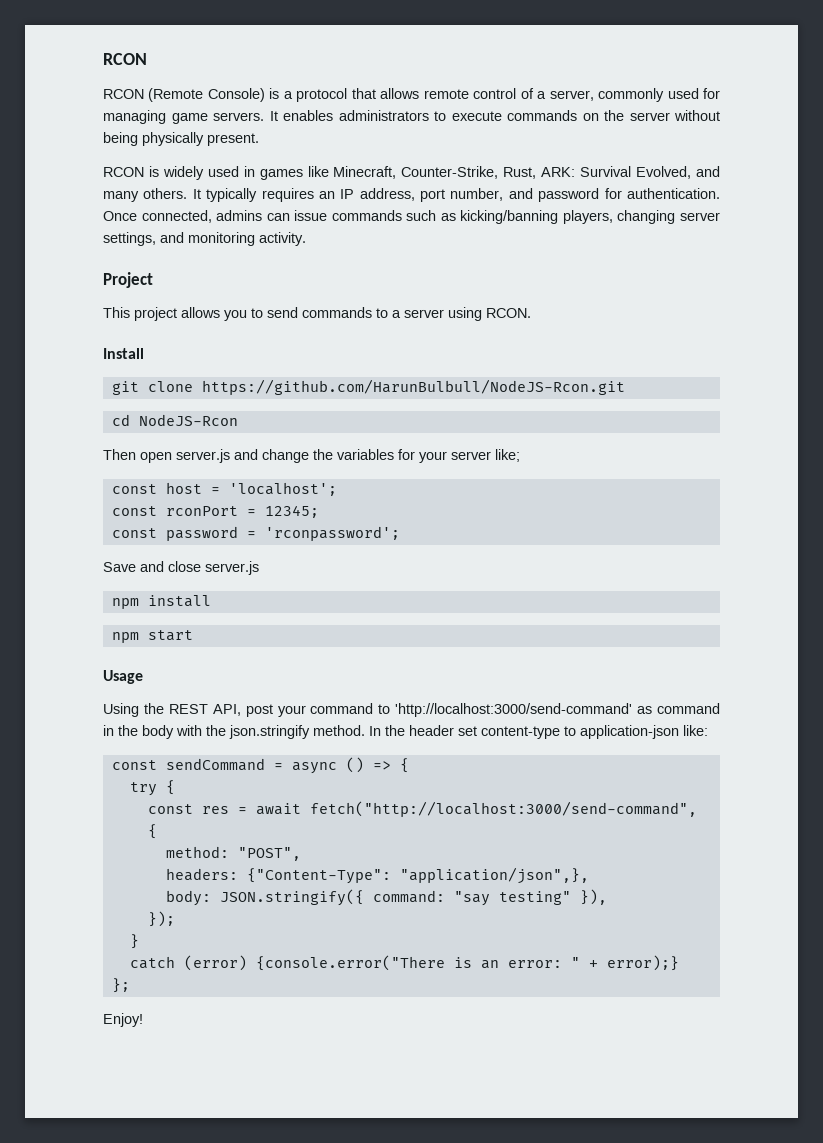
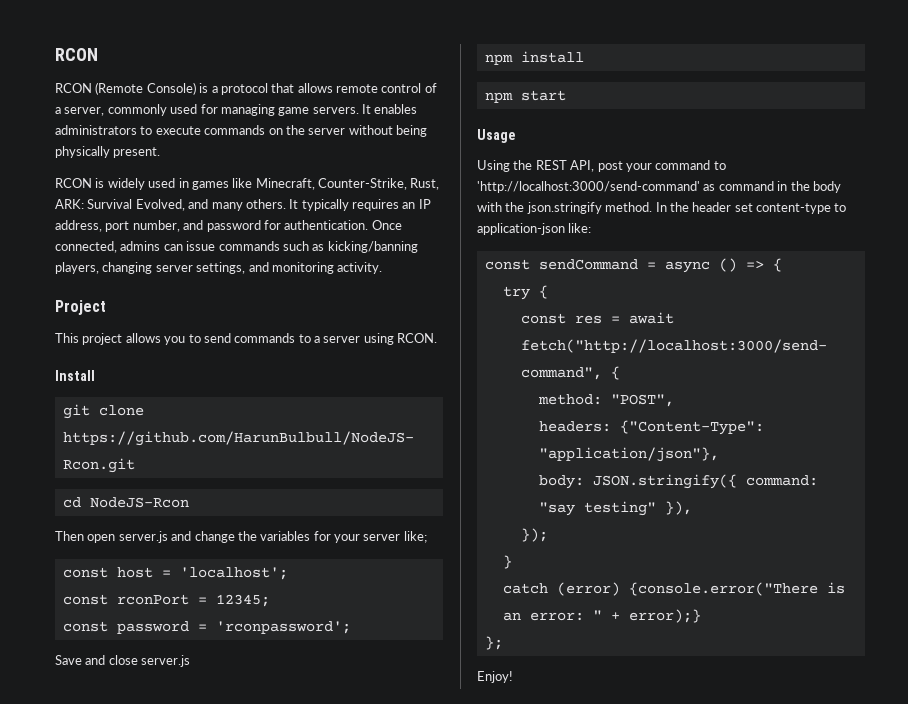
- headers: {"Content-Type": "application/json",},
+ headers: {"Content-Type": "application/json"},

